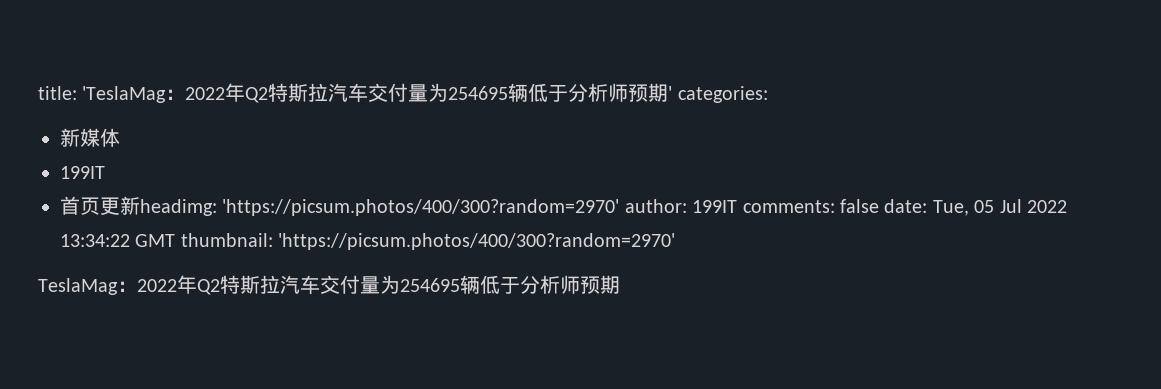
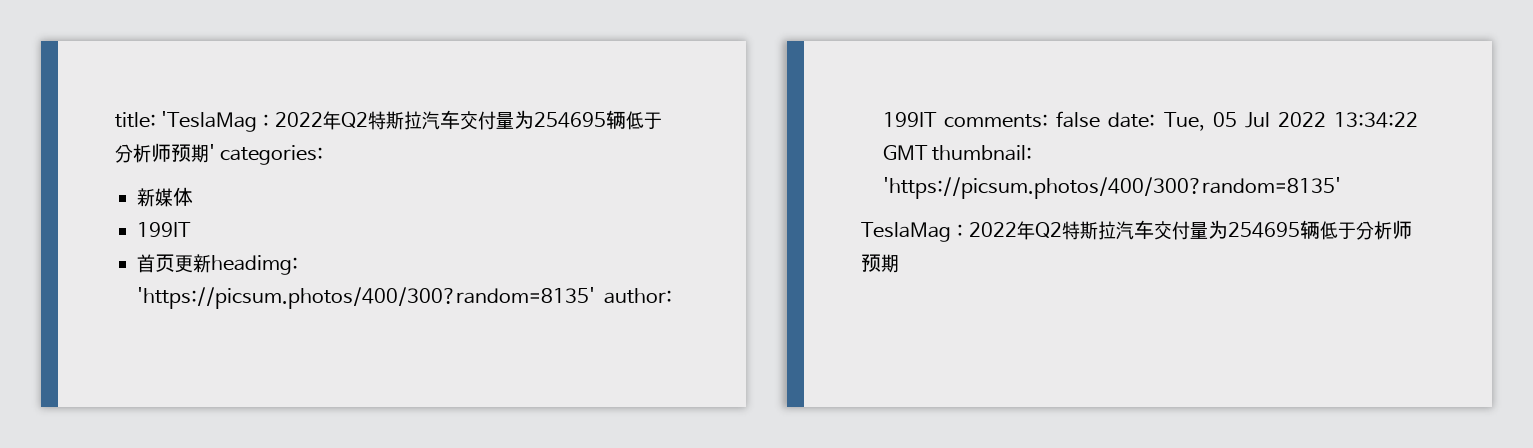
- 首页更新headimg: 'https://picsum.photos/400/300?random=2970' author: 199IT comments: false date: Tue, 05 Jul 2022 13:34:22 GMT thumbnail: 'https://picsum.photos/400/300?random=2970'
+ 首页更新headimg: 'https://picsum.photos/400/300?random=8135' author: 199IT comments: false date: Tue, 05 Jul 2022 13:34:22 GMT thumbnail: 'https://picsum.photos/400/300?random=8135'

